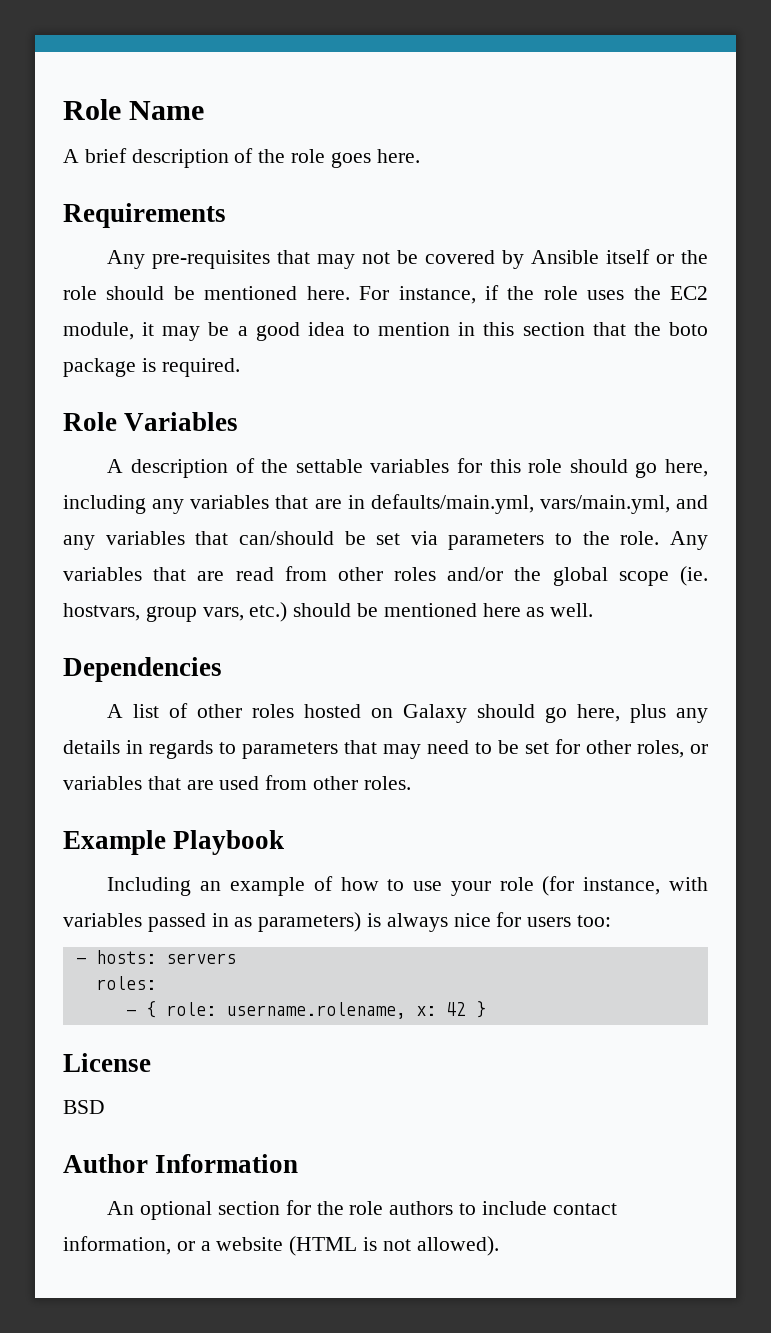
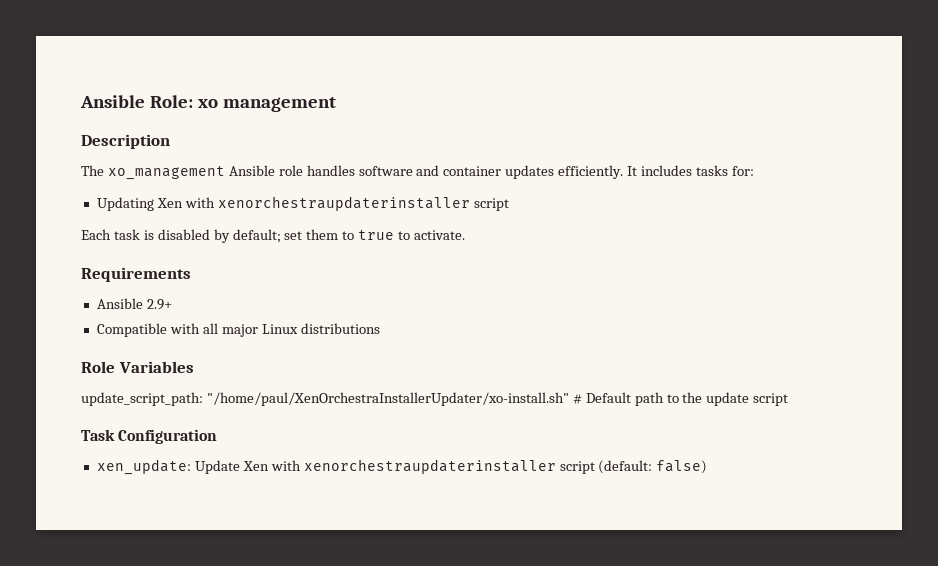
- Role Name
- A brief description of the role goes here.
+ Ansible Role: xo management
+ Description
+ The xo_management Ansible role handles software and container updates efficiently. It includes tasks for:
+ Updating Xen with xenorchestraupdaterinstaller script
+ Each task is disabled by default; set them to true to activate.
  Requirements
- Any pre-requisites that may not be covered by Ansible itself or the role should be mentioned here. For instance, if the role uses the EC2 module, it may be a good idea to mention in this section that the boto package is required.
+ Ansible 2.9+
+ Compatible with all major Linux distributions
  Role Variables
- A description of the settable variables for this role should go here, including any variables that are in defaults/main.yml, vars/main.yml, and any variables that can/should be set via parameters to the role. Any variables that are read from other roles and/or the global scope (ie. hostvars, group vars, etc.) should be mentioned here as well.
- Dependencies
- A list of other roles hosted on Galaxy should go here, plus any details in regards to parameters that may need to be set for other roles, or variables that are used from other roles.
- Example Playbook
- Including an example of how to use your role (for instance, with variables passed in as parameters) is always nice for users too:
- - hosts: servers
- roles:
- - { role: username.rolename, x: 42 }
- License
- BSD
- Author Information
- An optional section for the role authors to include contact information, or a website (HTML is not allowed).
+ update_script_path: "/home/paul/XenOrchestraInstallerUpdater/xo-install.sh" # Default path to the update script
+ Task Configuration
+ xen_update: Update Xen with xenorchestraupdaterinstaller script (default: false)

